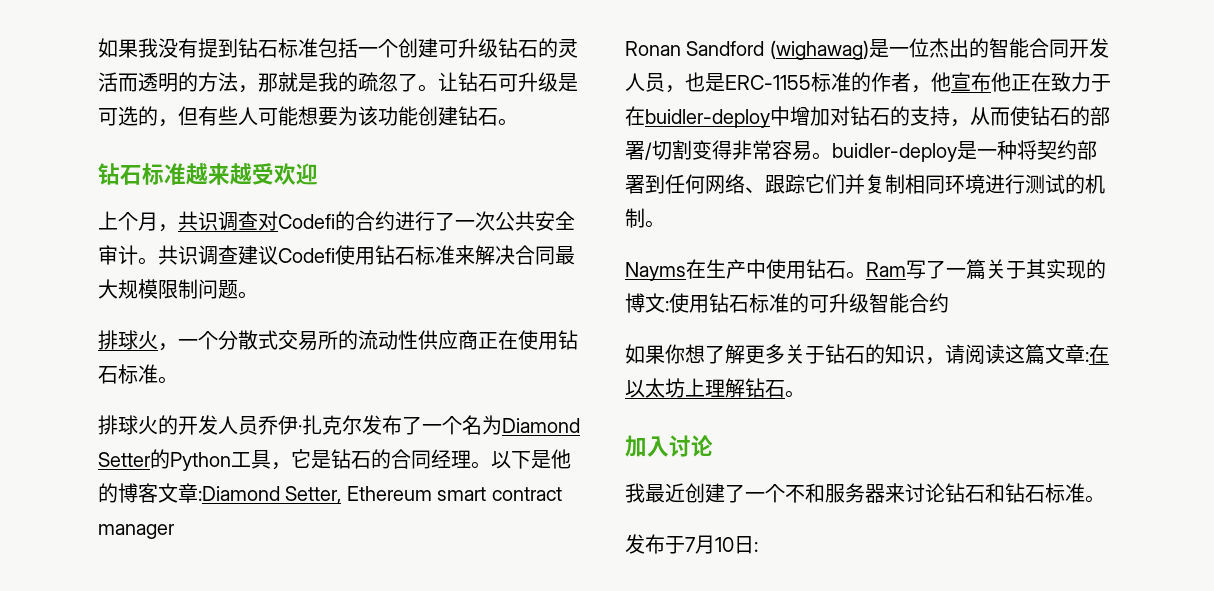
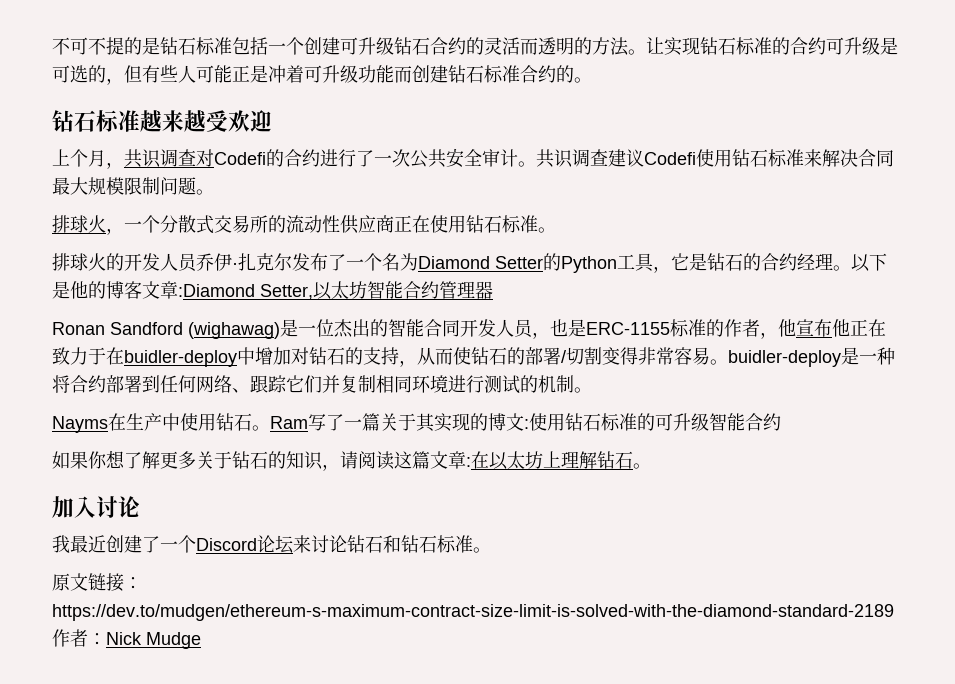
- 如果我没有提到钻石标准包括一个创建可升级钻石的灵活而透明的方法，那就是我的疏忽了。让钻石可升级是可选的，但有些人可能想要为该功能创建钻石。
+ 不可不提的是钻石标准包括一个创建可升级钻石合约的灵活而透明的方法。让实现钻石标准的合约可升级是可选的，但有些人可能正是冲着可升级功能而创建钻石标准合约的。
- 排球火的开发人员乔伊·扎克尔发布了一个名为Diamond Setter的Python工具，它是钻石的合同经理。
+ 排球火的开发人员乔伊·扎克尔发布了一个名为Diamond Setter的Python工具，它是钻石的合约经理。
- 以下是他的博客文章:Diamond Setter, Ethereum smart contract manager
+ 以下是他的博客文章:Diamond Setter,以太坊智能合约管理器
- Ronan Sandford (wighawag)是一位杰出的智能合同开发人员，也是ERC-1155标准的作者，他宣布他正在致力于在buidler-deploy中增加对钻石的支持，从而使钻石的部署/切割变得非常容易。buidler-deploy是一种将契约部署到任何网络、跟踪它们并复制相同环境进行测试的机制。
+ Ronan Sandford (wighawag)是一位杰出的智能合同开发人员，也是ERC-1155标准的作者，他宣布他正在致力于在buidler-deploy中增加对钻石的支持，从而使钻石的部署/切割变得非常容易。buidler-deploy是一种将合约部署到任何网络、跟踪它们并复制相同环境进行测试的机制。
- 我最近创建了一个不和服务器来讨论钻石和钻石标准。
+ 我最近创建了一个Discord论坛来讨论钻石和钻石标准。
- 发布于7月10日:
+ 原文链接：https://dev.to/mudgen/ethereum-s-maximum-contract-size-limit-is-solved-with-the-diamond-standard-2189作者：Nick Mudge

